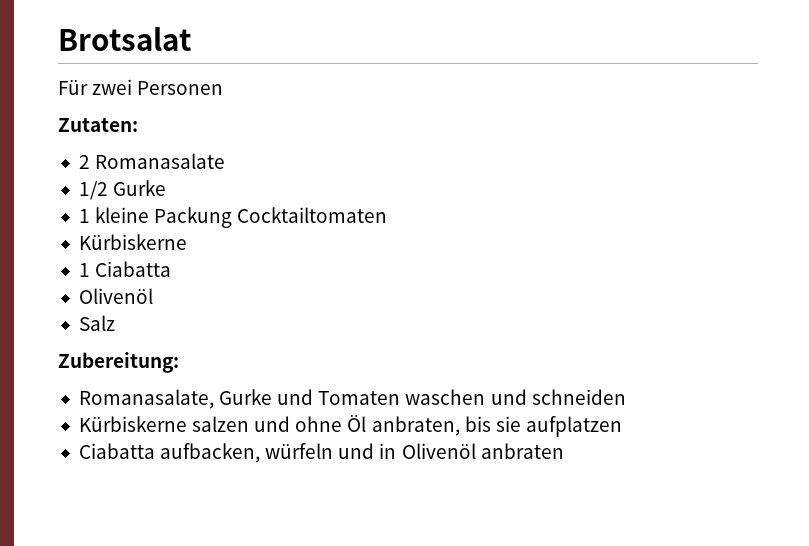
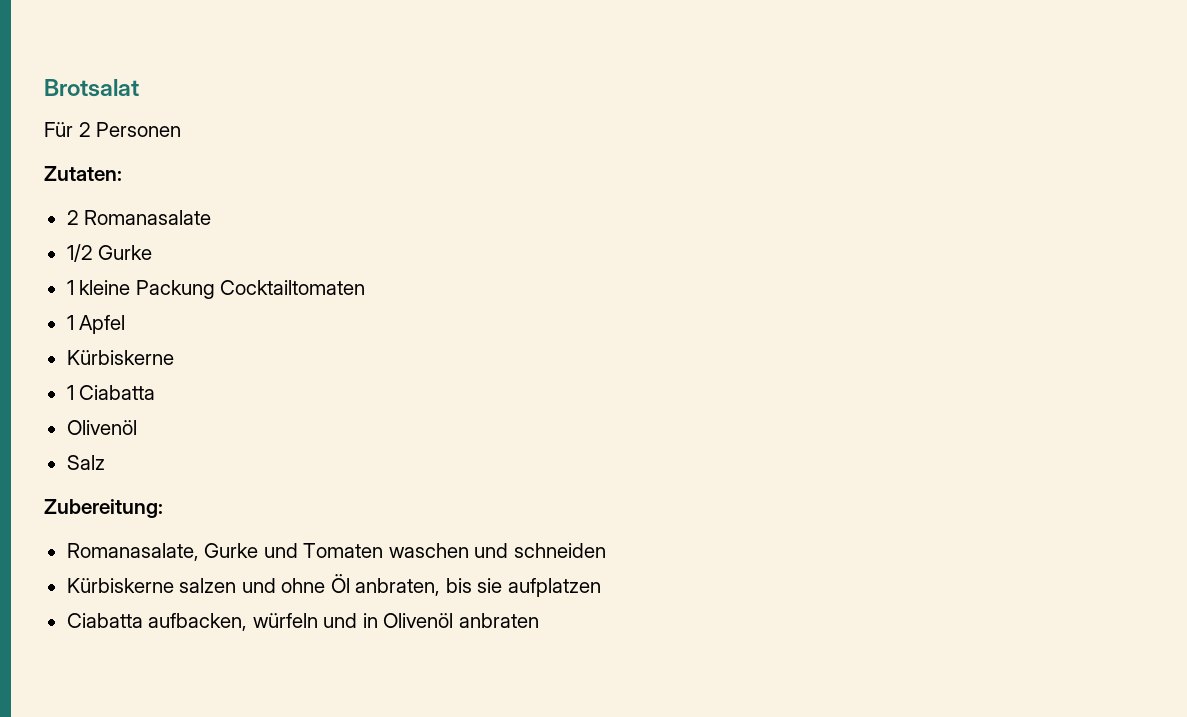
- Für zwei Personen
+ Für 2 Personen
+ 1 Apfel

